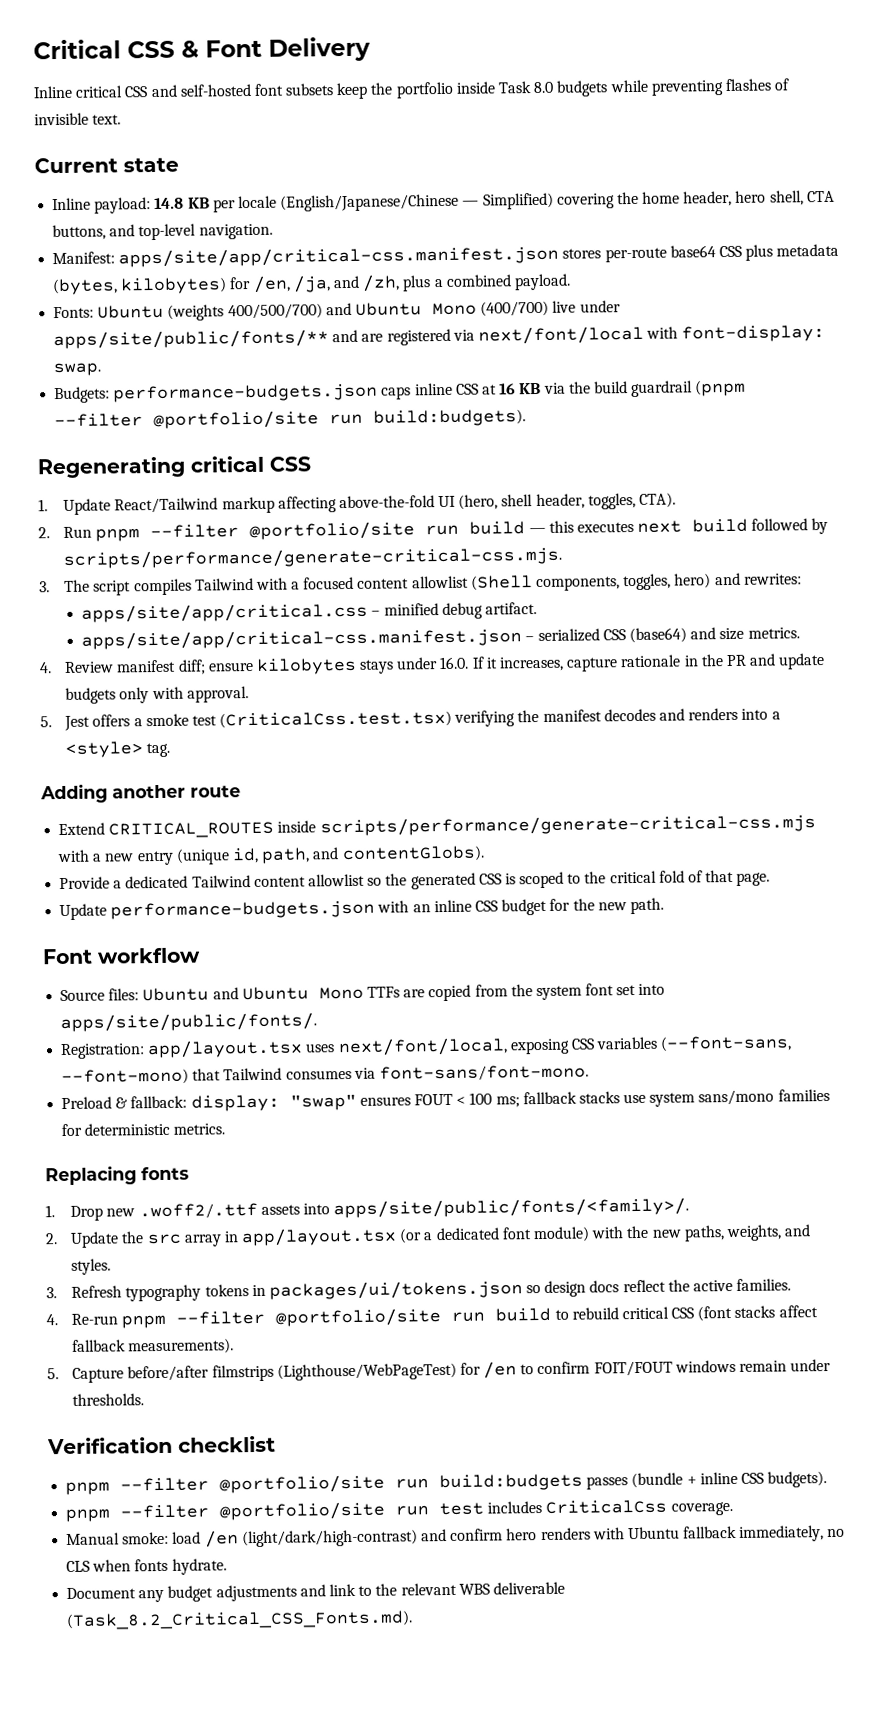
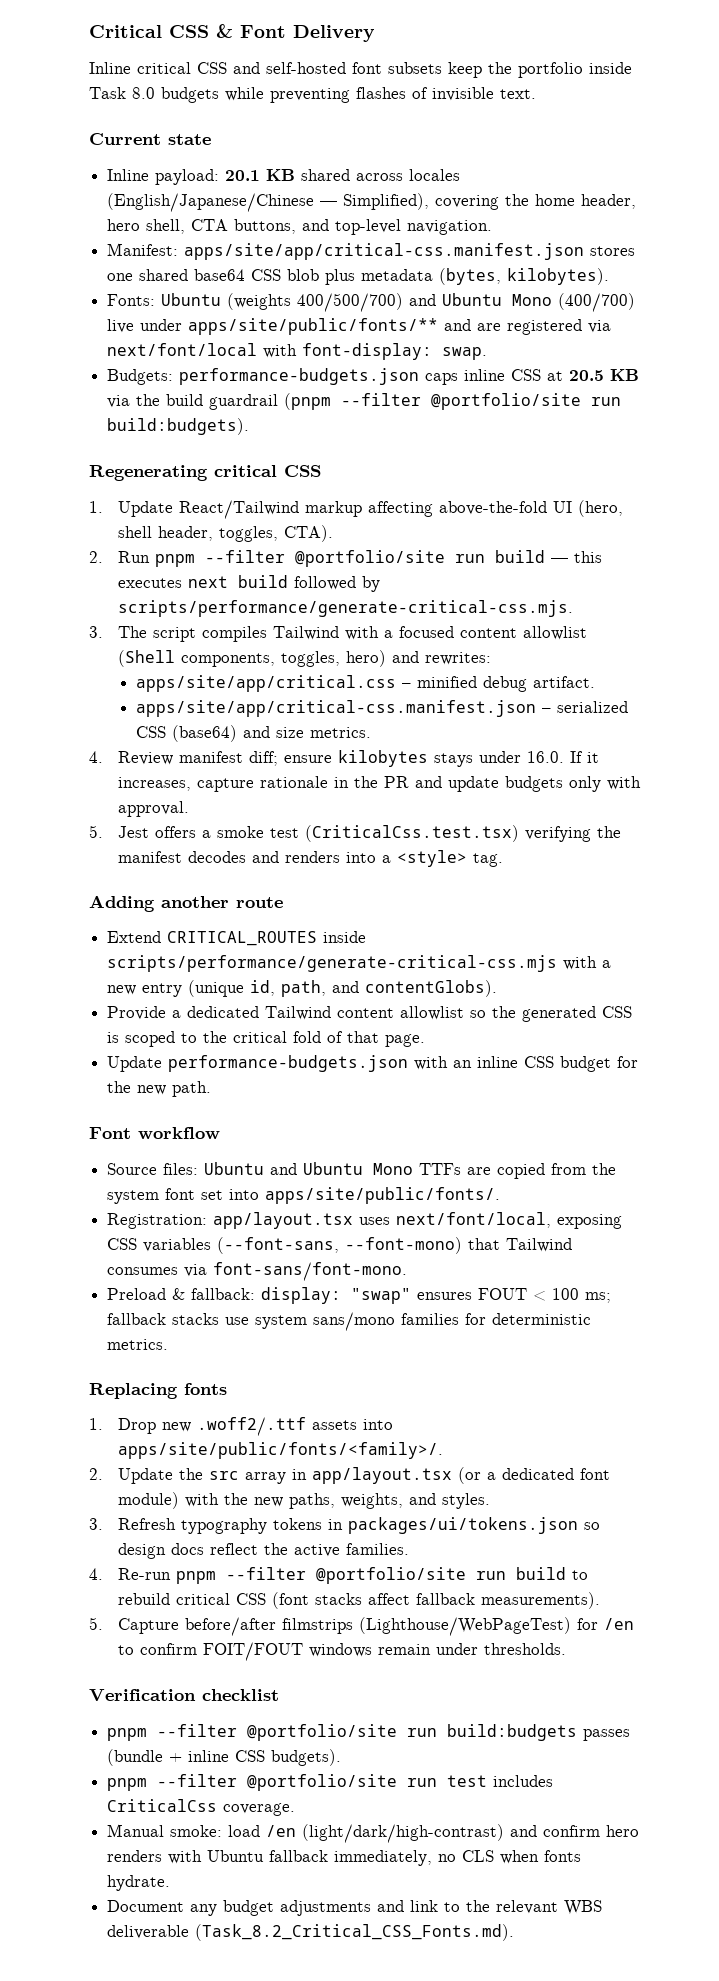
- Inline payload: 14.8 KB per locale (English/Japanese/Chinese — Simplified) covering the home header, hero shell, CTA buttons, and top-level navigation.
+ Inline payload: 20.1 KB shared across locales (English/Japanese/Chinese — Simplified), covering the home header, hero shell, CTA buttons, and top-level navigation.
- Manifest: apps/site/app/critical-css.manifest.json stores per-route base64 CSS plus metadata (bytes, kilobytes) for /en, /ja, and /zh, plus a combined payload.
+ Manifest: apps/site/app/critical-css.manifest.json stores one shared base64 CSS blob plus metadata (bytes, kilobytes).
- Budgets: performance-budgets.json caps inline CSS at 16 KB via the build guardrail (pnpm --filter @portfolio/site run build:budgets).
+ Budgets: performance-budgets.json caps inline CSS at 20.5 KB via the build guardrail (pnpm --filter @portfolio/site run build:budgets).

